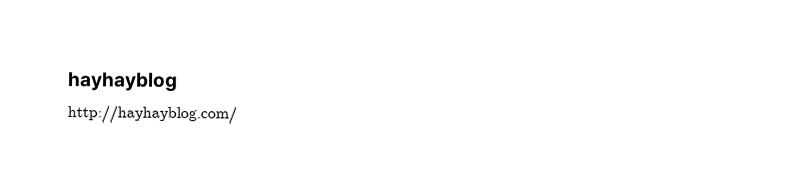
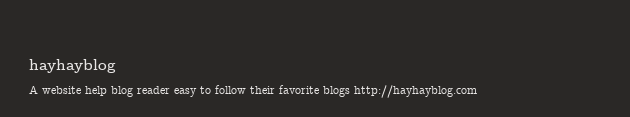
- http://hayhayblog.com/
+ A website help blog reader easy to follow their favorite blogs http://hayhayblog.com

